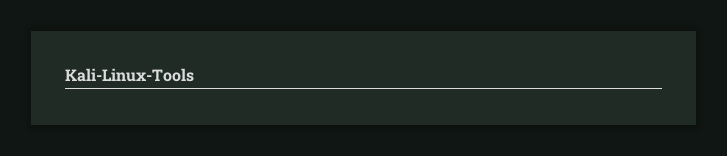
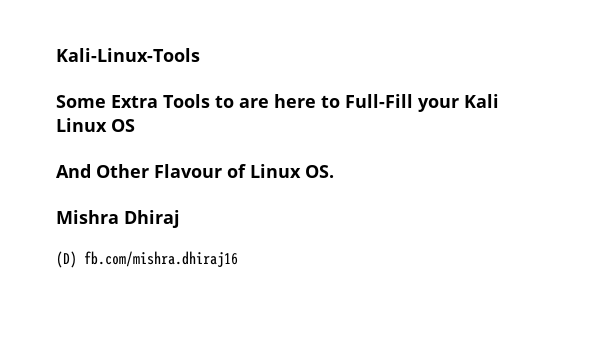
+ Some Extra Tools to are here to Full-Fill your Kali Linux OS
+ And Other Flavour of Linux OS.
+ Mishra Dhiraj
+ (D) fb.com/mishra.dhiraj16

